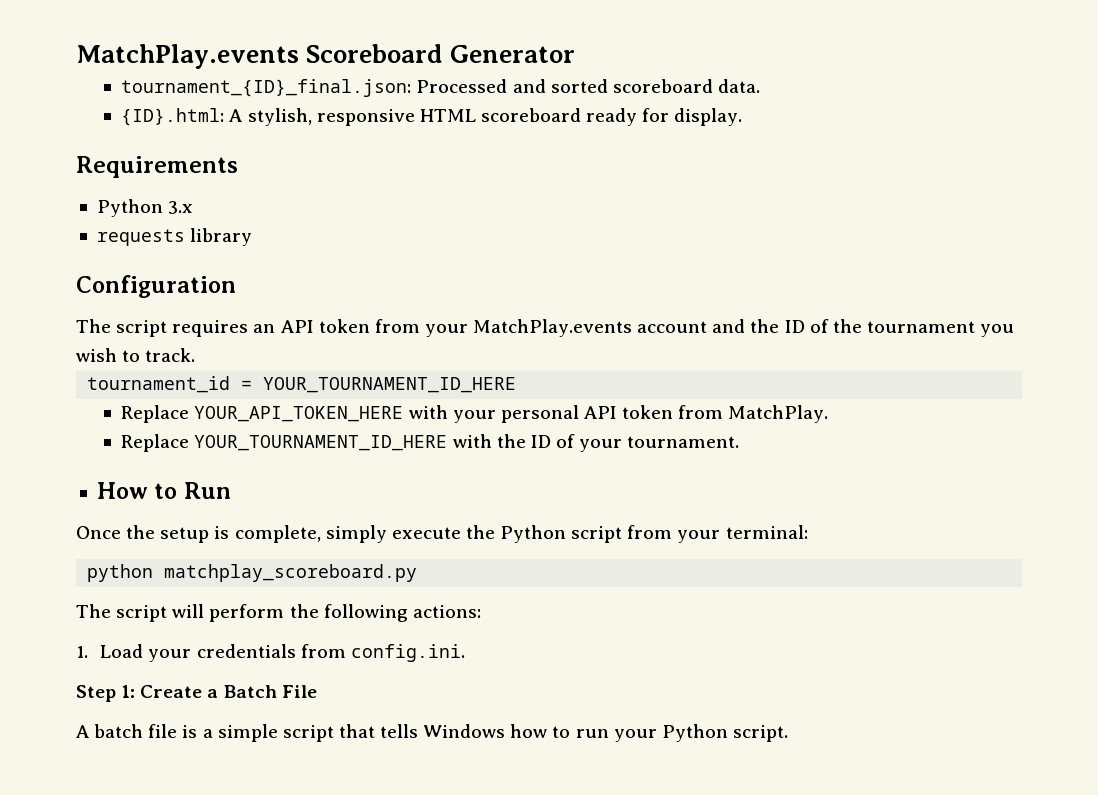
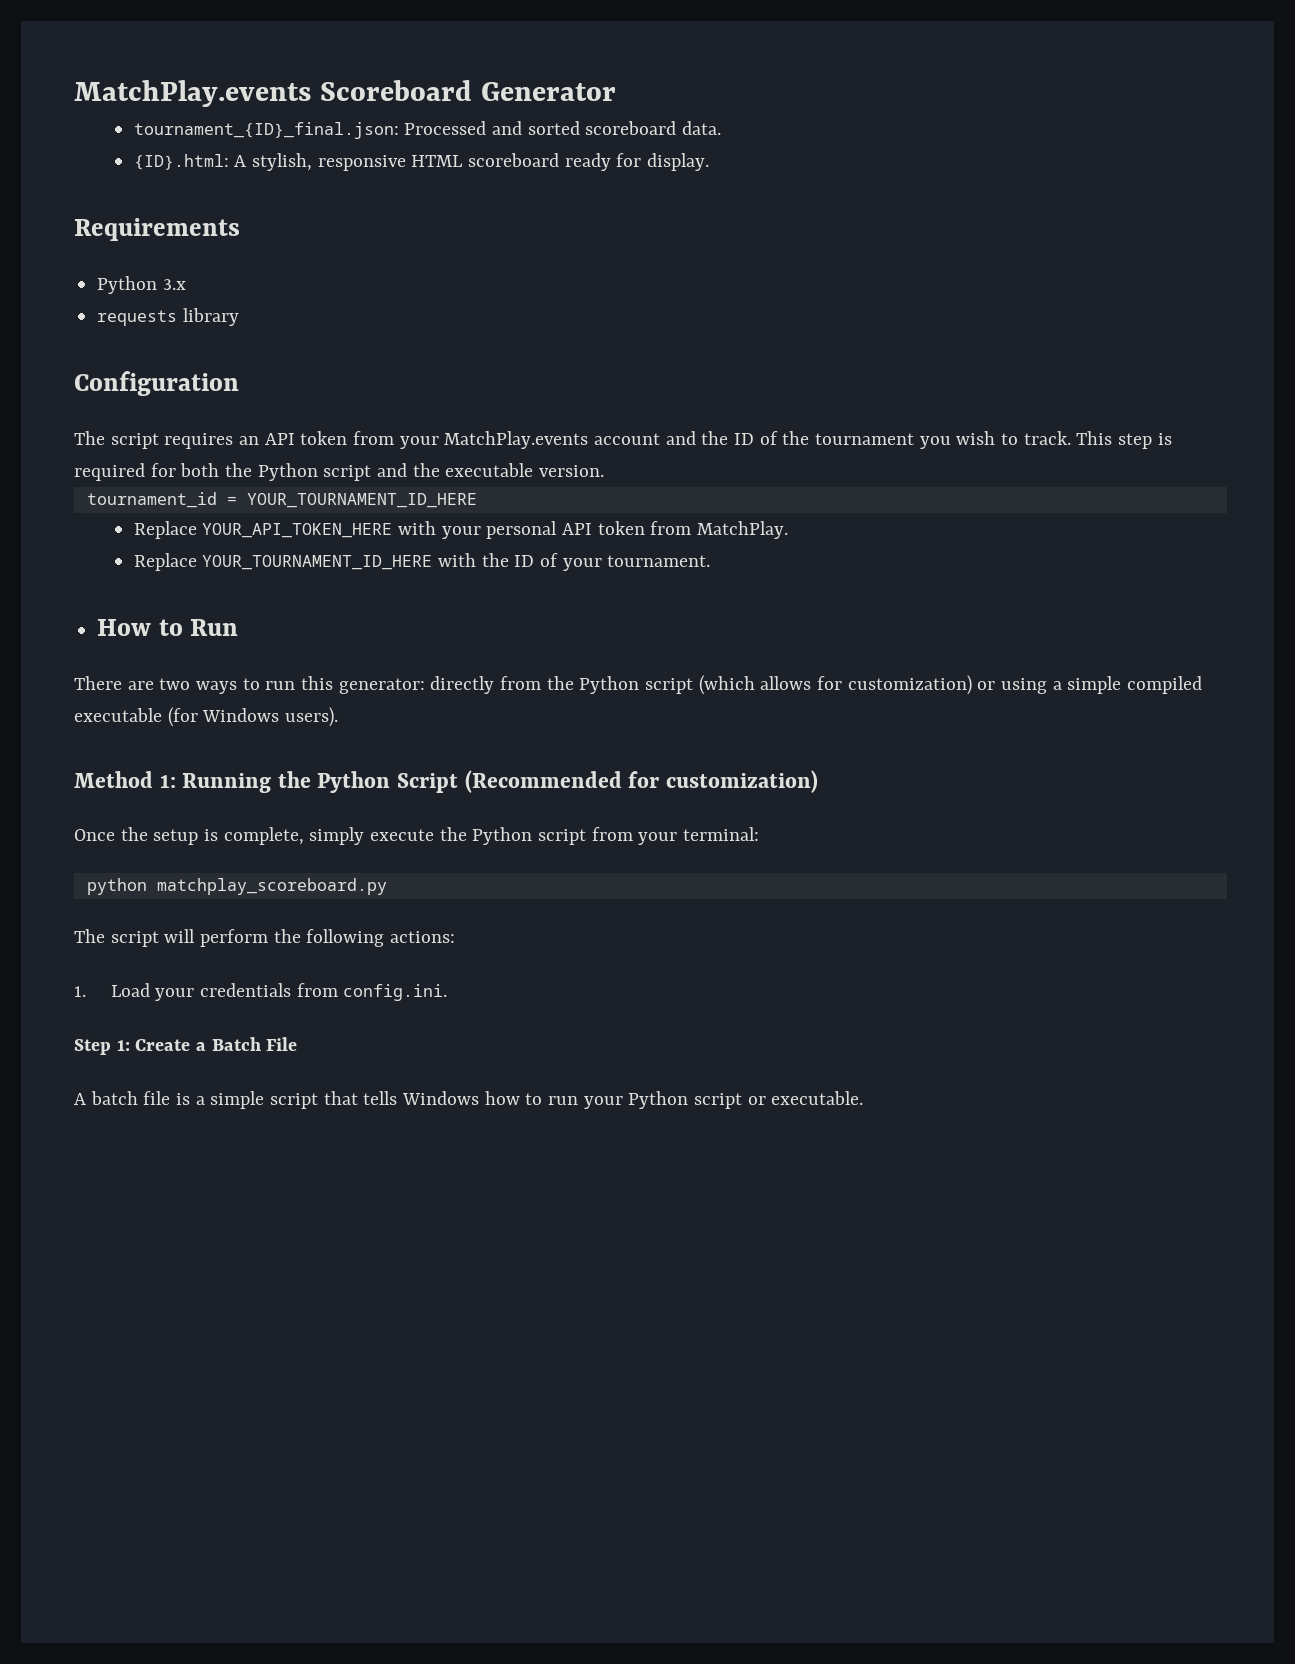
+ This step is required for both the Python script and the executable version.
+ There are two ways to run this generator: directly from the Python script (which allows for customization) or using a simple compiled executable (for Windows users).
+ Method 1: Running the Python Script (Recommended for customization)
- A batch file is a simple script that tells Windows how to run your Python script.
+ A batch file is a simple script that tells Windows how to run your Python script or executable.

